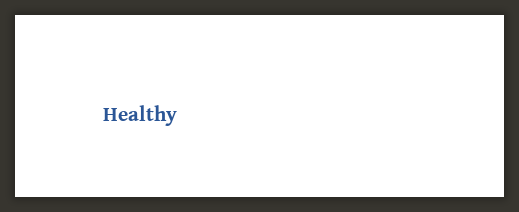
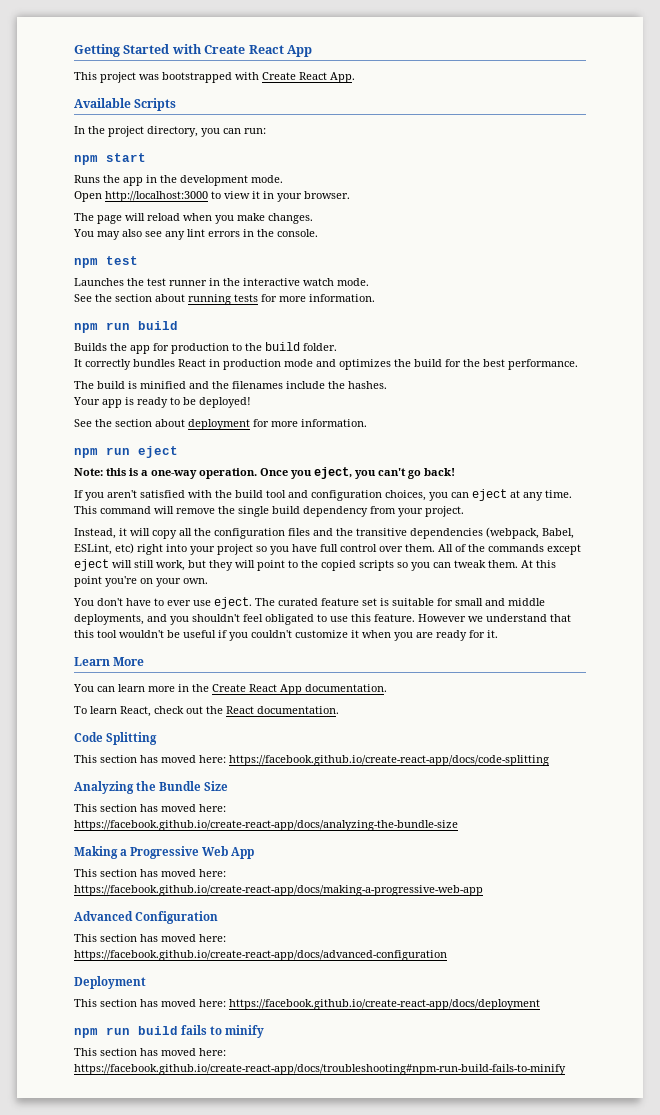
- Healthy
+ Getting Started with Create React App
+ This project was bootstrapped with Create React App.
+ Available Scripts
+ In the project directory, you can run:
+ npm start
+ Runs the app in the development mode.
+ Open http://localhost:3000 to view it in your browser.
+ The page will reload when you make changes.
+ You may also see any lint errors in the console.
+ npm test
+ Launches the test runner in the interactive watch mode.
+ See the section about running tests for more information.
+ npm run build
+ Builds the app for production to the build folder.
+ It correctly bundles React in production mode and optimizes the build for the best performance.
+ The build is minified and the filenames include the hashes.
+ Your app is ready to be deployed!
+ See the section about deployment for more information.
+ npm run eject
+ Note: this is a one-way operation. Once you eject, you can't go back!
+ If you aren't satisfied with the build tool and configuration choices, you can eject at any time. This command will remove the single build dependency from your project.
+ Instead, it will copy all the configuration files and the transitive dependencies (webpack, Babel, ESLint, etc) right into your project so you have full control over them. All of the commands except eject will still work, but they will point to the copied scripts so you can tweak them. At this point you're on your own.
+ You don't have to ever use eject. The curated feature set is suitable for small and middle deployments, and you shouldn't feel obligated to use this feature. However we understand that this tool wouldn't be useful if you couldn't customize it when you are ready for it.
+ Learn More
+ You can learn more in the Create React App documentation.
+ To learn React, check out the React documentation.
+ Code Splitting
+ This section has moved here: https://facebook.github.io/create-react-app/docs/code-splitting
+ Analyzing the Bundle Size
+ This section has moved here: https://facebook.github.io/create-react-app/docs/analyzing-the-bundle-size
+ Making a Progressive Web App
+ This section has moved here: https://facebook.github.io/create-react-app/docs/making-a-progressive-web-app
+ Advanced Configuration
+ This section has moved here: https://facebook.github.io/create-react-app/docs/advanced-configuration
+ Deployment
+ This section has moved here: https://facebook.github.io/create-react-app/docs/deployment
+ npm run build fails to minify
+ This section has moved here: https://facebook.github.io/create-react-app/docs/troubleshooting#npm-run-build-fails-to-minify

